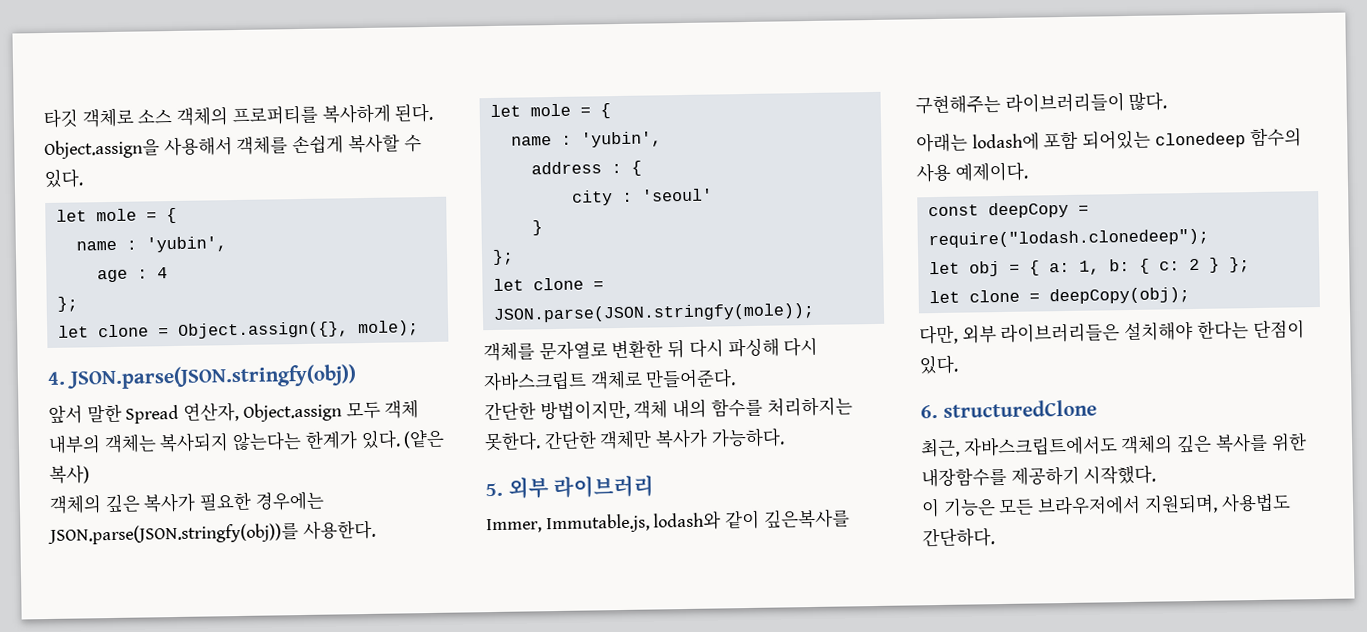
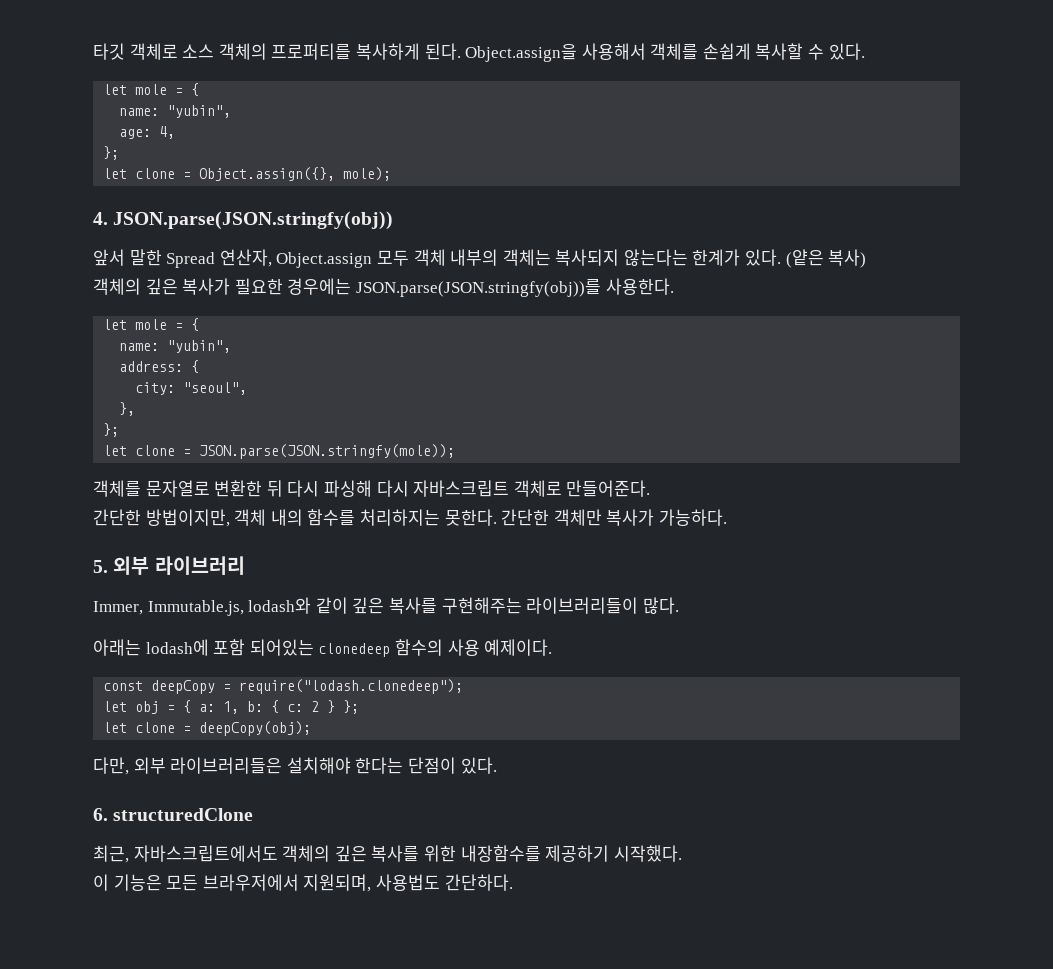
  Object.assign을 사용해서 객체를 손쉽게 복사할 수 있다.
  let mole = {
- name : 'yubin',
- age : 4
+ name: "yubin",
+ age: 4,
  객체의 깊은 복사가 필요한 경우에는 JSON.parse(JSON.stringfy(obj))를 사용한다.
  let mole = {
- name : 'yubin',
- address : {
- city : 'seoul'
- }
+ name: "yubin",
+ address: {
+ city: "seoul",
+ },
- Immer, Immutable.js, lodash와 같이 깊은복사를 구현해주는 라이브러리들이 많다.
+ Immer, Immutable.js, lodash와 같이 깊은 복사를 구현해주는 라이브러리들이 많다.

